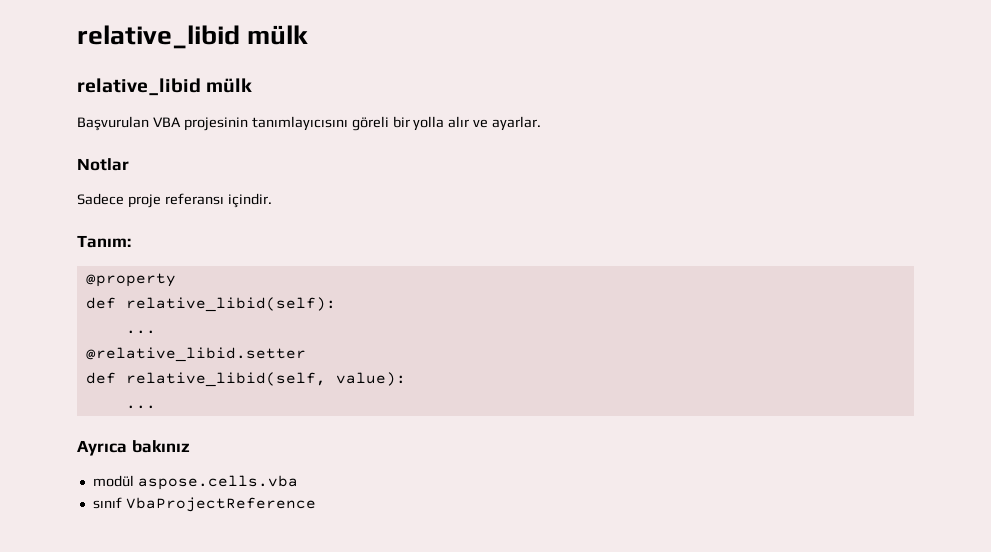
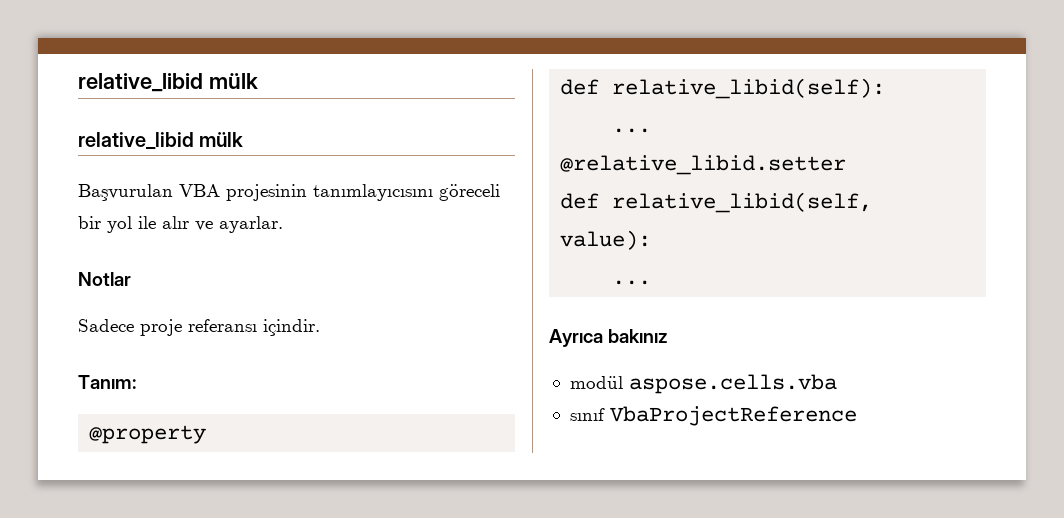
- Başvurulan VBA projesinin tanımlayıcısını göreli bir yolla alır ve ayarlar.
+ Başvurulan VBA projesinin tanımlayıcısını göreceli bir yol ile alır ve ayarlar.

